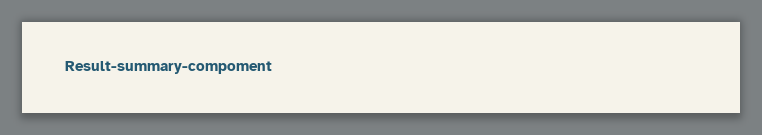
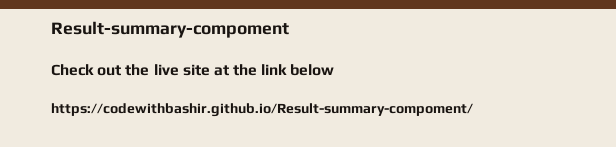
+ Check out the live site at the link below
+ https://codewithbashir.github.io/Result-summary-compoment/

